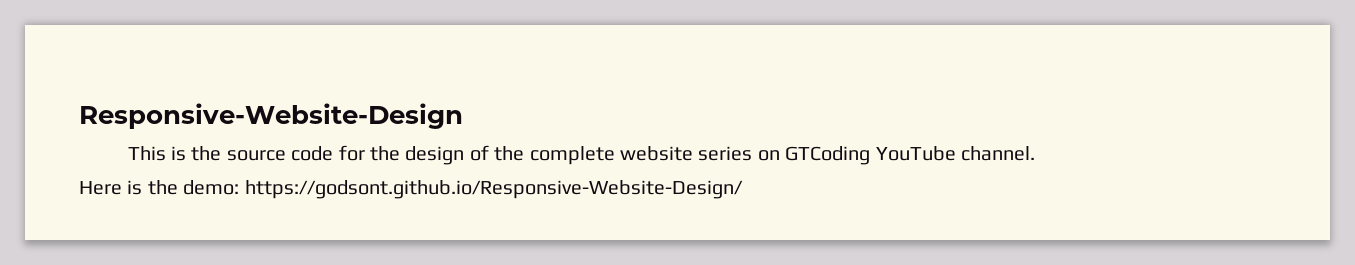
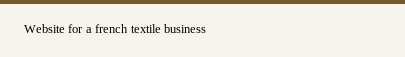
- Responsive-Website-Design
- This is the source code for the design of the complete website series on GTCoding YouTube channel.
- Here is the demo: https://godsont.github.io/Responsive-Website-Design/
+ Website for a french textile business

